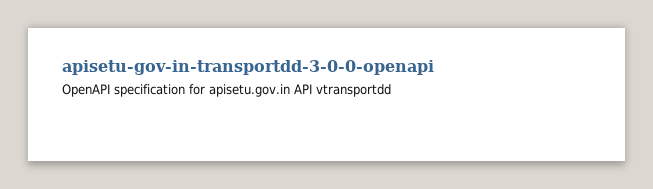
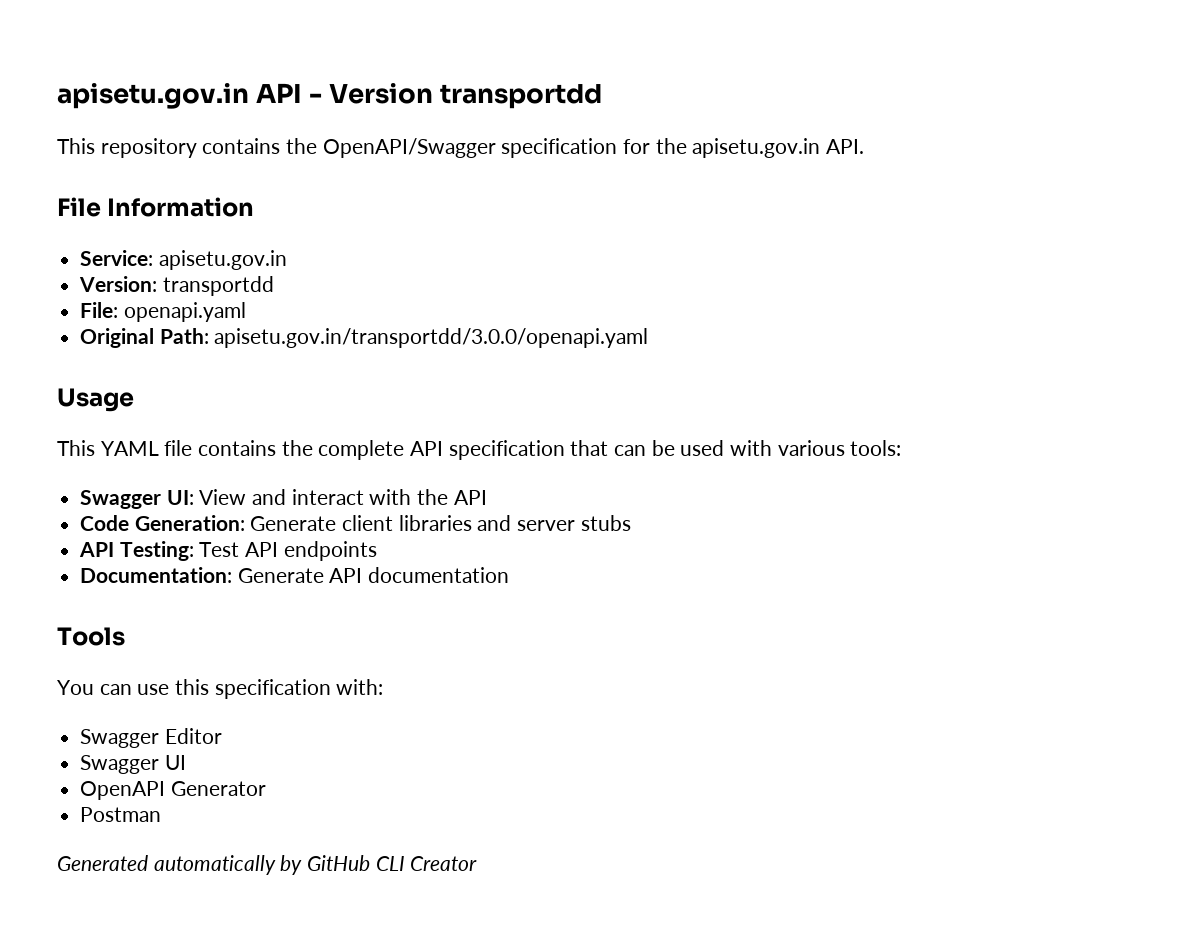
- apisetu-gov-in-transportdd-3-0-0-openapi
- OpenAPI specification for apisetu.gov.in API vtransportdd
+ apisetu.gov.in API - Version transportdd
+ This repository contains the OpenAPI/Swagger specification for the apisetu.gov.in API.
+ File Information
+ Service: apisetu.gov.in
+ Version: transportdd
+ File: openapi.yaml
+ Original Path: apisetu.gov.in/transportdd/3.0.0/openapi.yaml
+ Usage
+ This YAML file contains the complete API specification that can be used with various tools:
+ Swagger UI: View and interact with the API
+ Code Generation: Generate client libraries and server stubs
+ API Testing: Test API endpoints
+ Documentation: Generate API documentation
+ Tools
+ You can use this specification with:
+ Swagger Editor
+ Swagger UI
+ OpenAPI Generator
+ Postman
+ Generated automatically by GitHub CLI Creator

